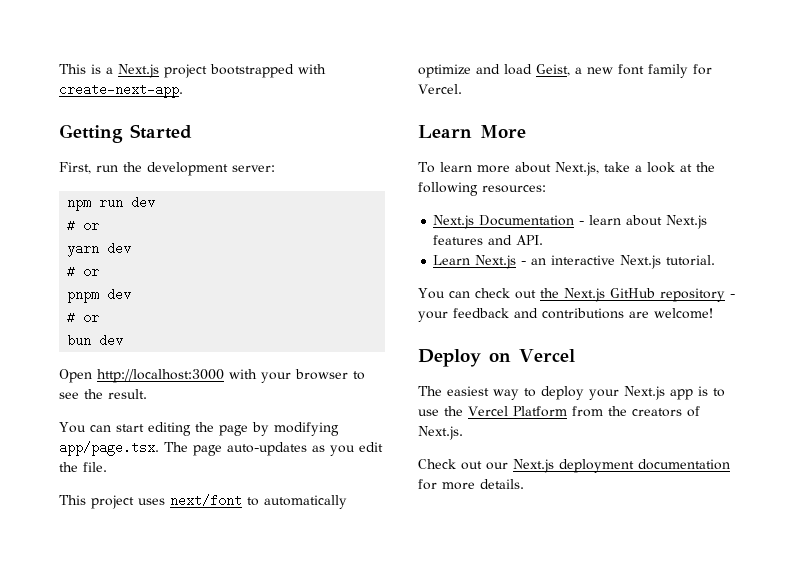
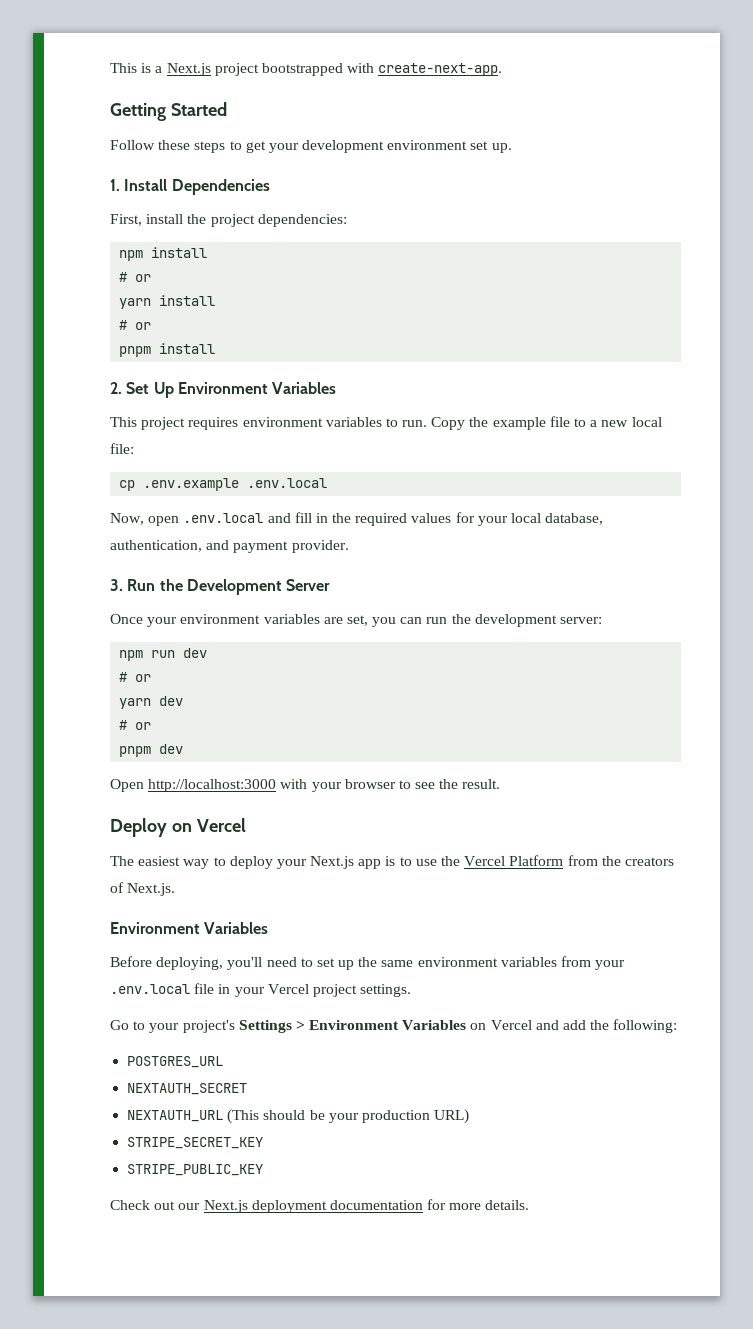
- First, run the development server:
+ Follow these steps to get your development environment set up.
+ 1. Install Dependencies
+ First, install the project dependencies:
+ npm install
+ # or
+ yarn install
+ # or
+ pnpm install
+ 2. Set Up Environment Variables
+ This project requires environment variables to run. Copy the example file to a new local file:
+ cp .env.example .env.local
+ Now, open .env.local and fill in the required values for your local database, authentication, and payment provider.
+ 3. Run the Development Server
+ Once your environment variables are set, you can run the development server:
  pnpm dev
- # or
- bun dev
- You can start editing the page by modifying app/page.tsx. The page auto-updates as you edit the file.
- This project uses next/font to automatically optimize and load Geist, a new font family for Vercel.
- Learn More
- To learn more about Next.js, take a look at the following resources:
- Next.js Documentation - learn about Next.js features and API.
- Learn Next.js - an interactive Next.js tutorial.
- You can check out the Next.js GitHub repository - your feedback and contributions are welcome!
  The easiest way to deploy your Next.js app is to use the Vercel Platform from the creators of Next.js.
+ Environment Variables
+ Before deploying, you'll need to set up the same environment variables from your .env.local file in your Vercel project settings.
+ Go to your project's Settings > Environment Variables on Vercel and add the following:
+ POSTGRES_URL
+ NEXTAUTH_SECRET
+ NEXTAUTH_URL (This should be your production URL)
+ STRIPE_SECRET_KEY
+ STRIPE_PUBLIC_KEY

